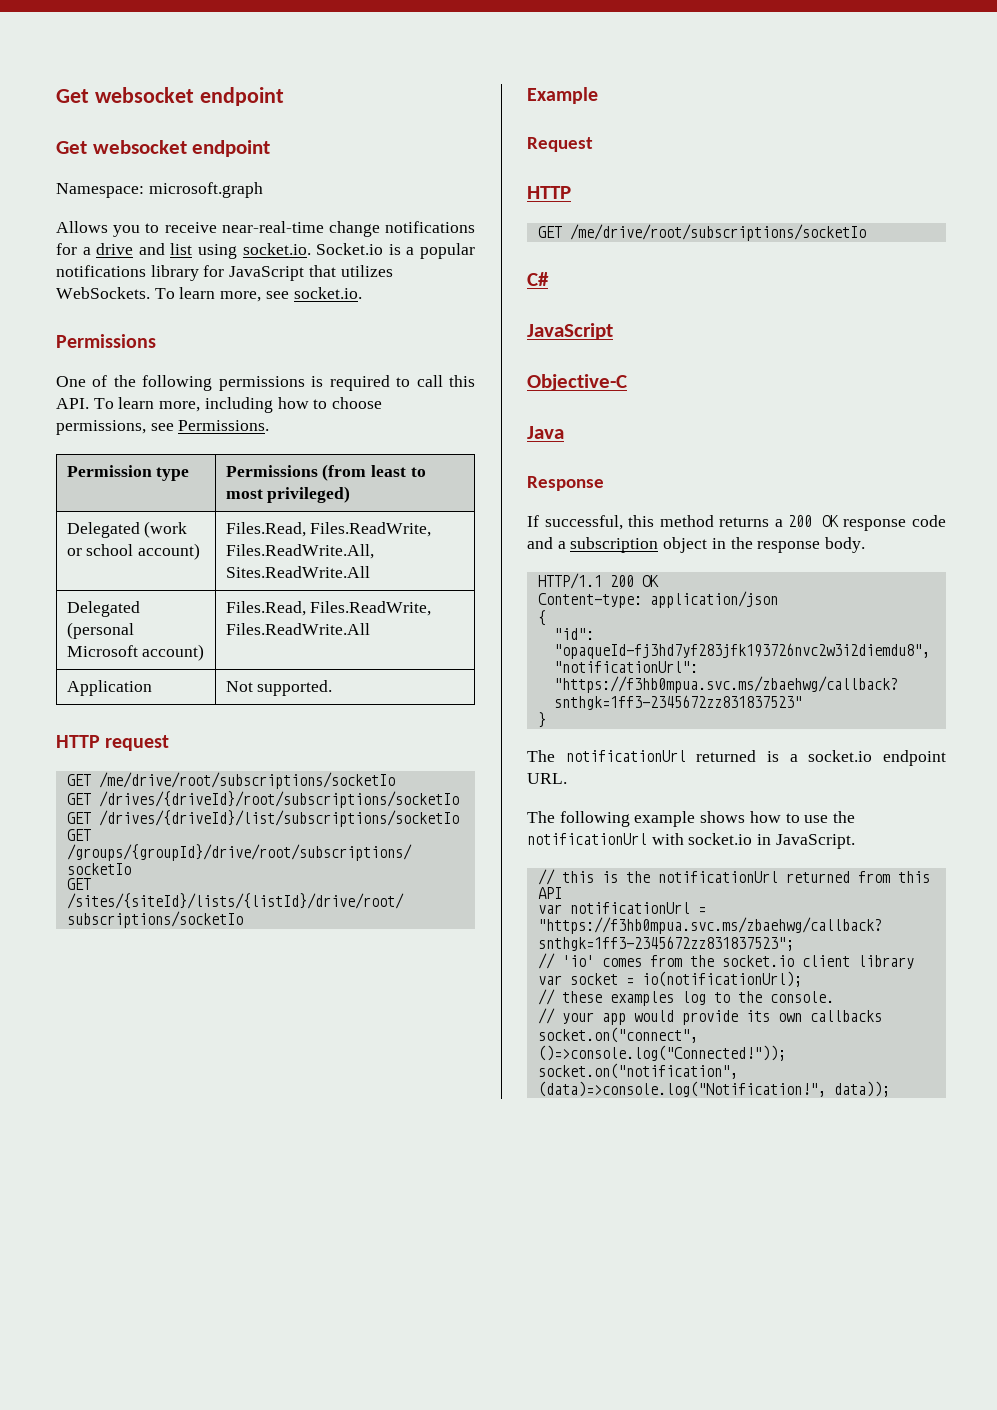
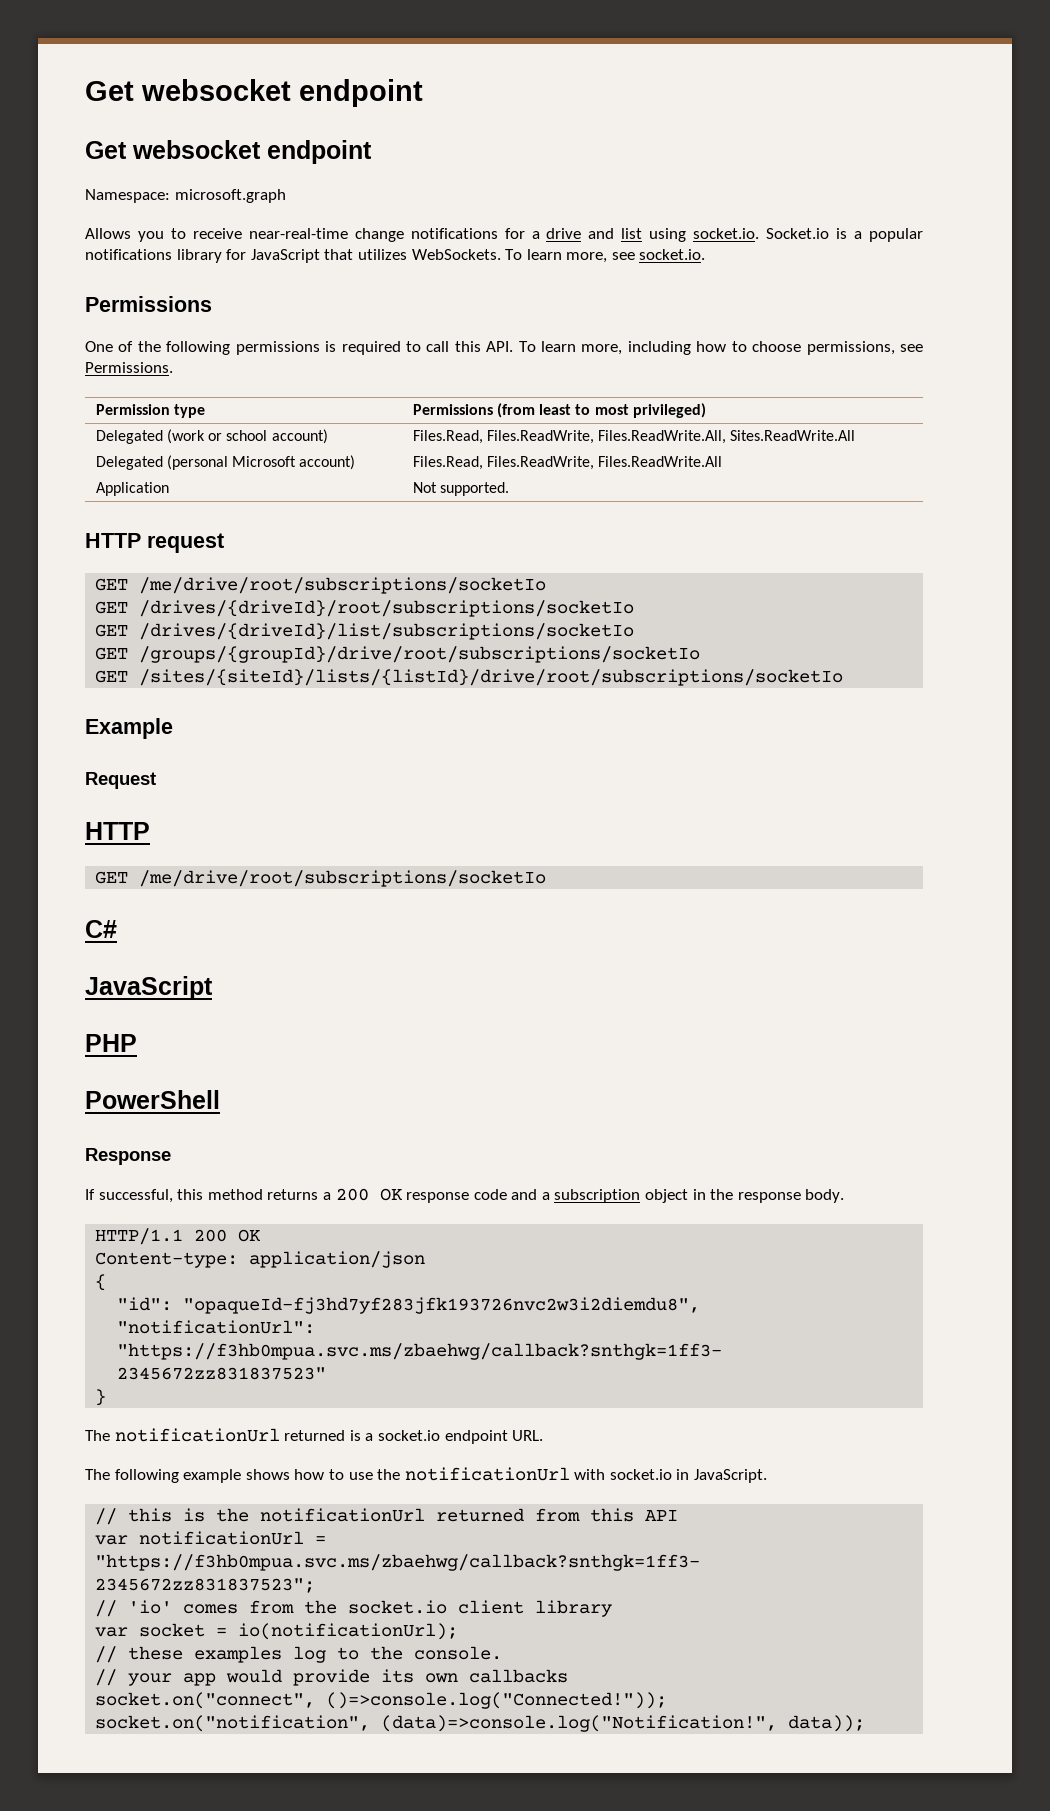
- Objective-C
- Java
+ PHP
+ PowerShell

